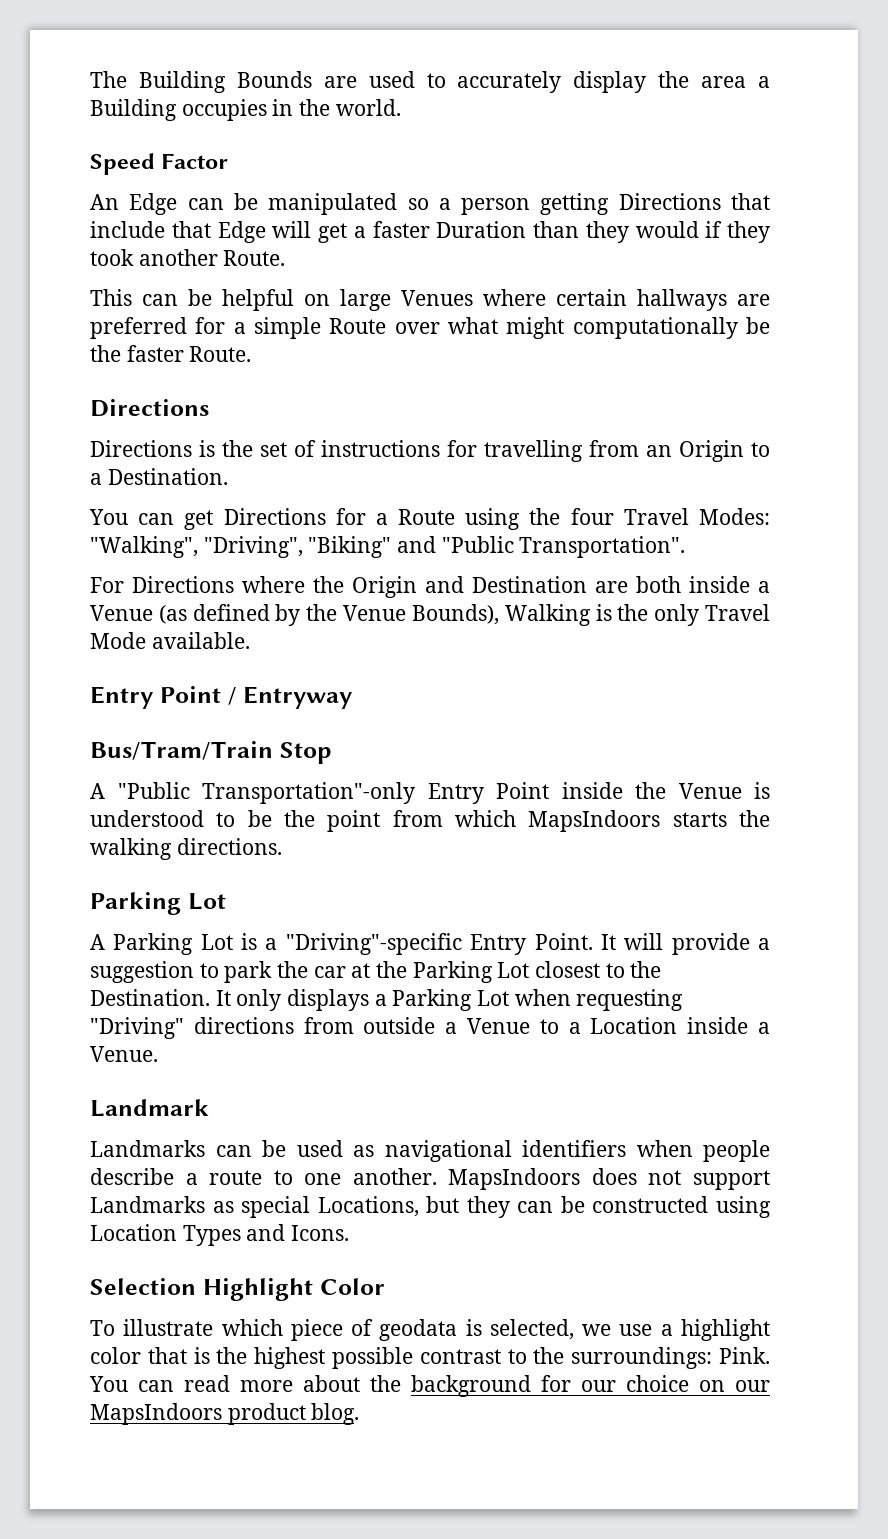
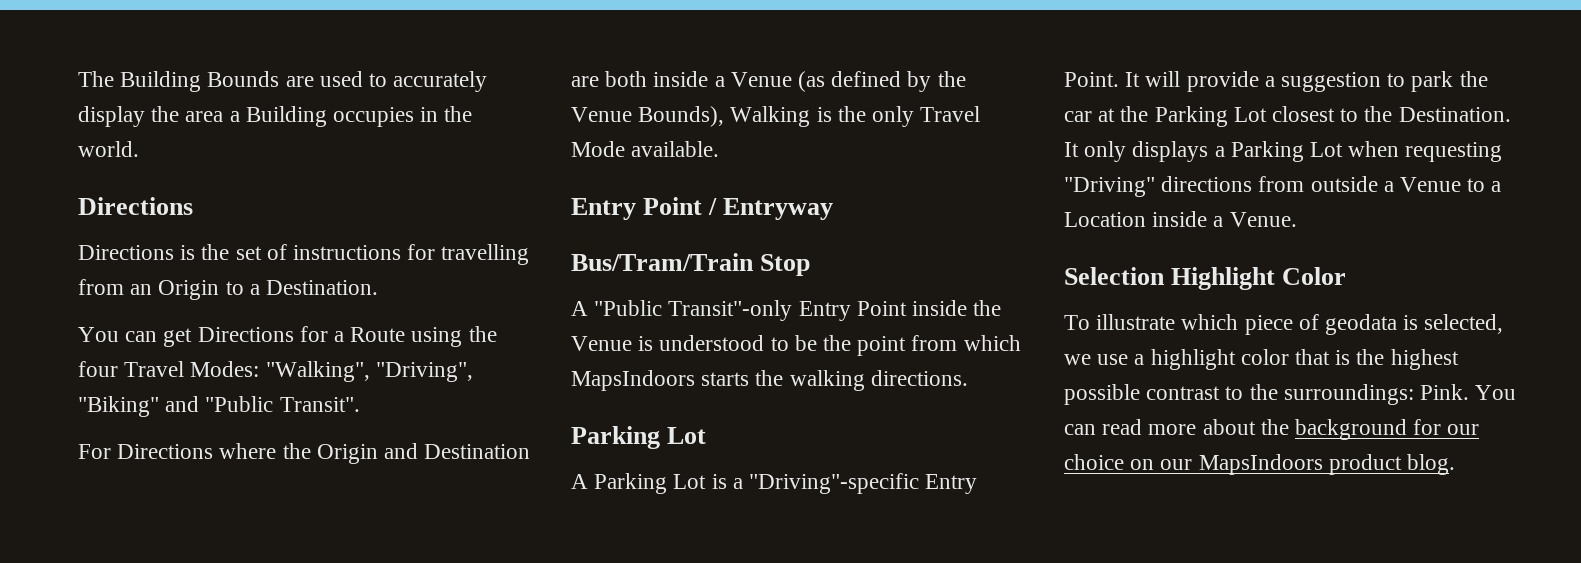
- Speed Factor
- An Edge can be manipulated so a person getting Directions that include that Edge will get a faster Duration than they would if they took another Route.
- This can be helpful on large Venues where certain hallways are preferred for a simple Route over what might computationally be the faster Route.
- You can get Directions for a Route using the four Travel Modes: "Walking", "Driving", "Biking" and "Public Transportation".
+ You can get Directions for a Route using the four Travel Modes: "Walking", "Driving", "Biking" and "Public Transit".
- A "Public Transportation"-only Entry Point inside the Venue is understood to be the point from which MapsIndoors starts the walking directions.
+ A "Public Transit"-only Entry Point inside the Venue is understood to be the point from which MapsIndoors starts the walking directions.
- Landmark
- Landmarks can be used as navigational identifiers when people describe a route to one another. MapsIndoors does not support Landmarks as special Locations, but they can be constructed using Location Types and Icons.

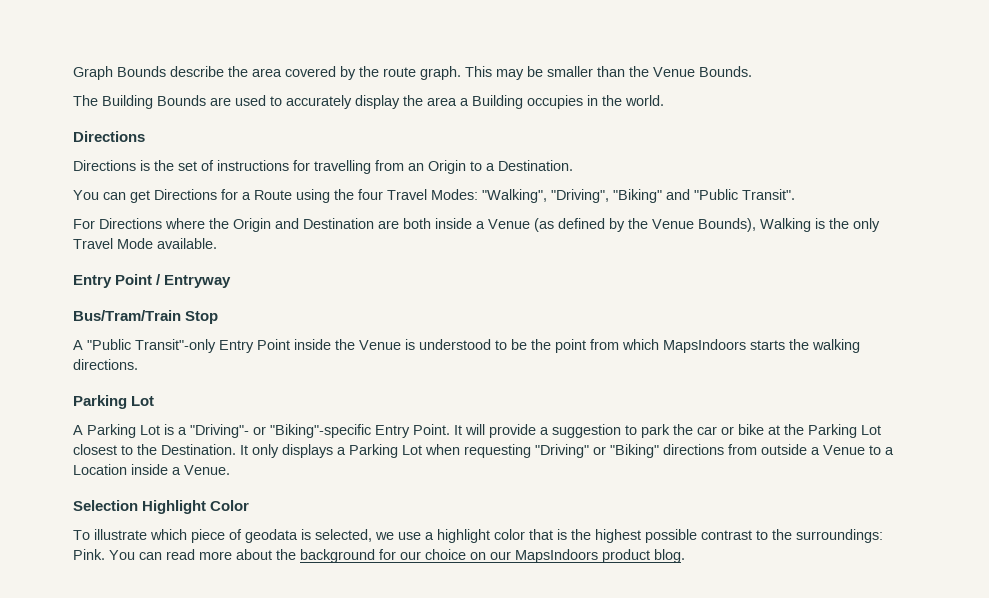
+ Graph Bounds describe the area covered by the route graph. This may be smaller than the Venue Bounds.
- A Parking Lot is a "Driving"-specific Entry Point.
+ A Parking Lot is a "Driving"- or "Biking"-specific Entry Point.
- It will provide a suggestion to park the car at the Parking Lot closest to the Destination.
+ It will provide a suggestion to park the car or bike at the Parking Lot closest to the Destination.
- It only displays a Parking Lot when requesting "Driving" directions from outside a Venue to a Location inside a Venue.
+ It only displays a Parking Lot when requesting "Driving" or "Biking" directions from outside a Venue to a Location inside a Venue.

